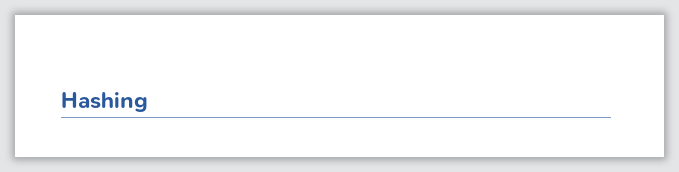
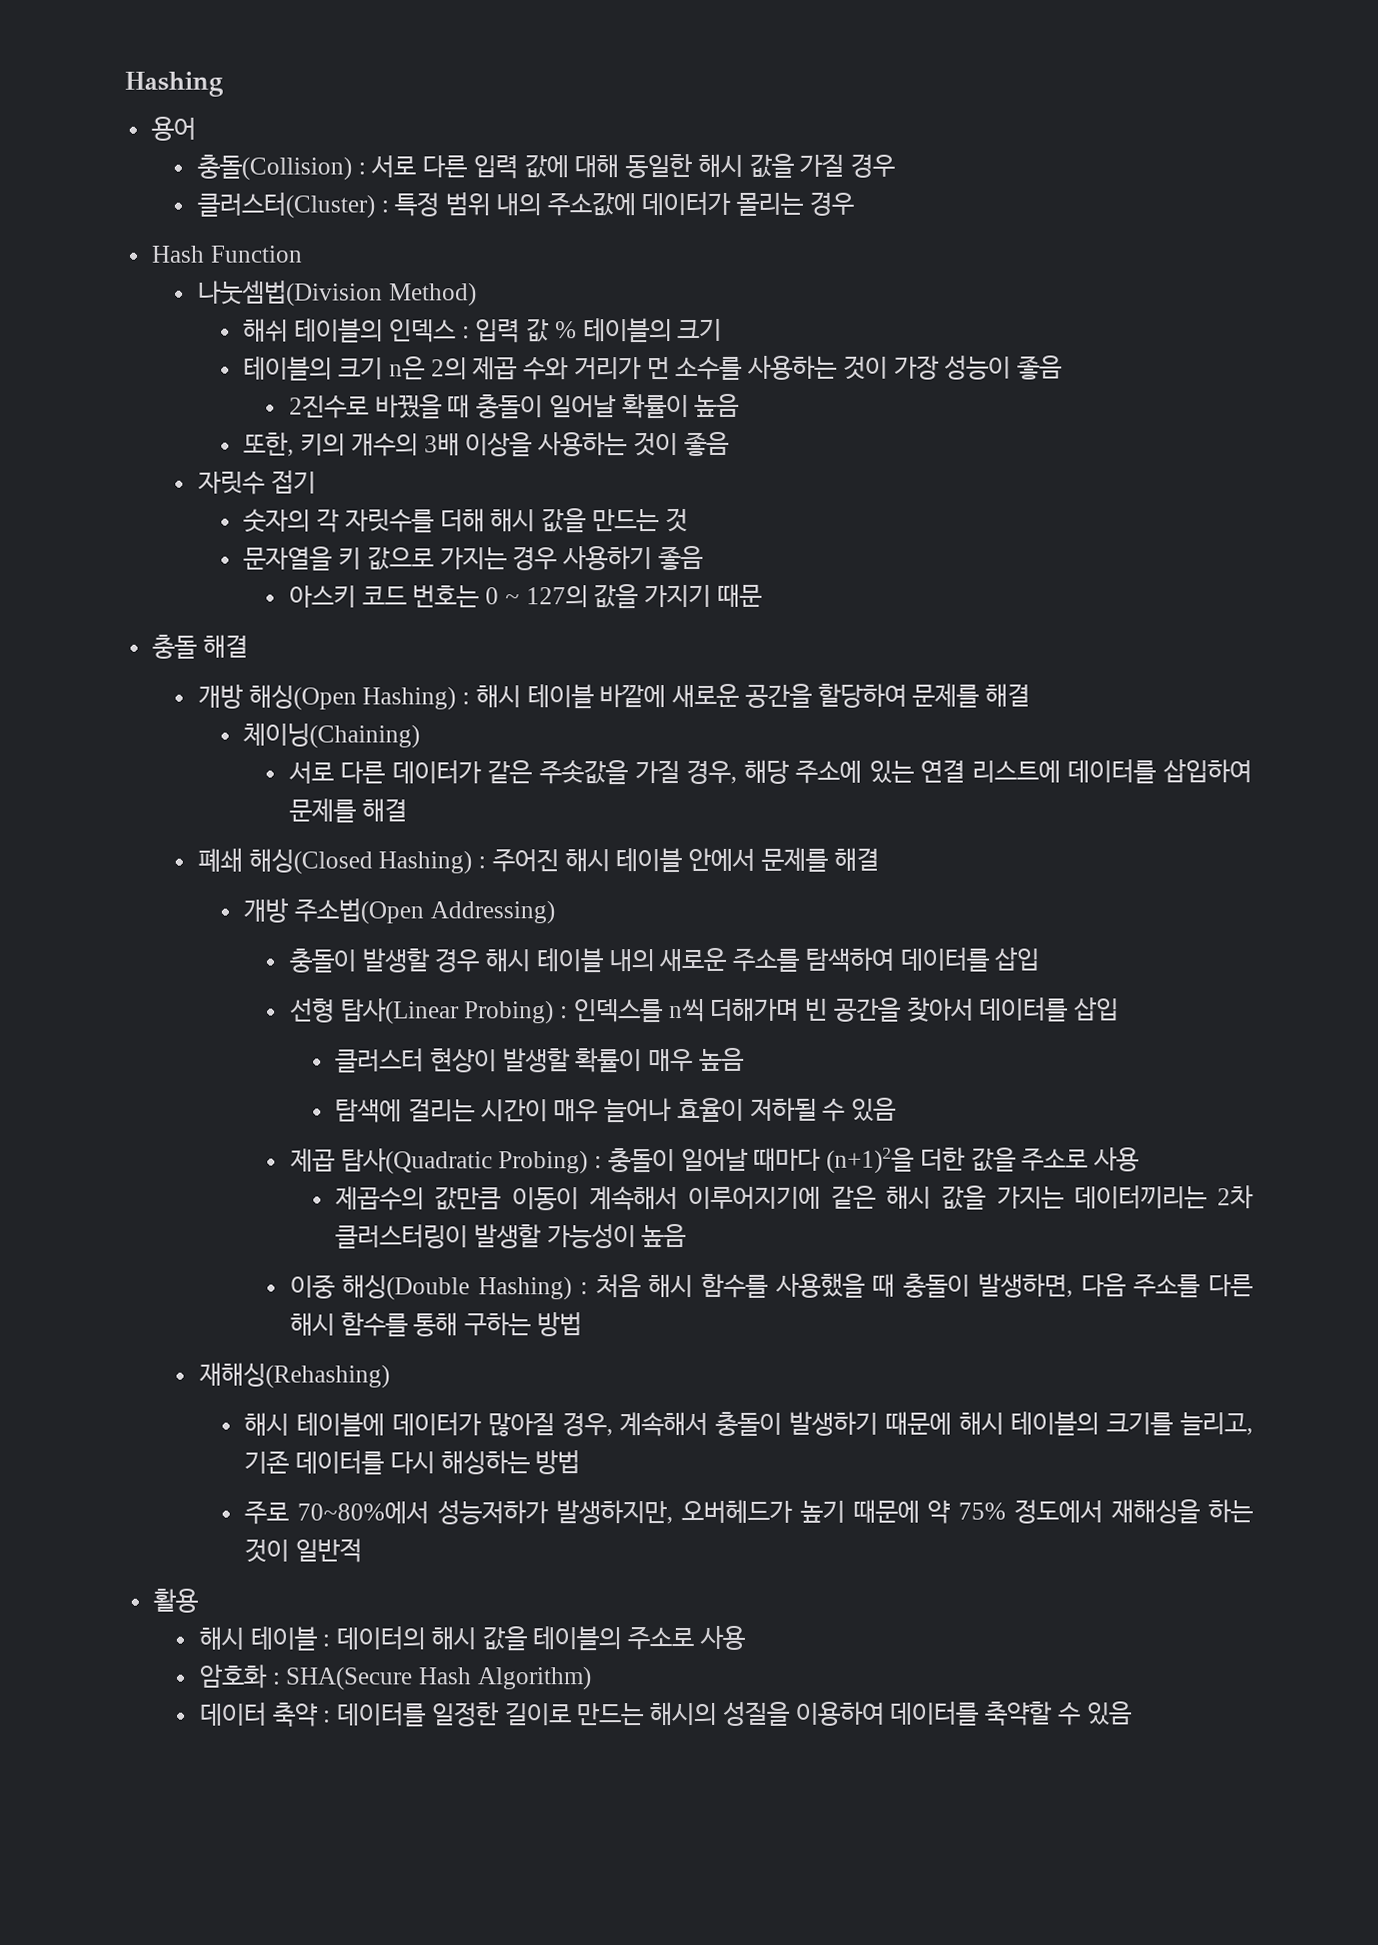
+ 용어
+ 충돌(Collision) : 서로 다른 입력 값에 대해 동일한 해시 값을 가질 경우
+ 클러스터(Cluster) : 특정 범위 내의 주소값에 데이터가 몰리는 경우
+ Hash Function
+ 나눗셈법(Division Method)
+ 해쉬 테이블의 인덱스 : 입력 값 % 테이블의 크기
+ 테이블의 크기 n은 2의 제곱 수와 거리가 먼 소수를 사용하는 것이 가장 성능이 좋음
+ 2진수로 바꿨을 때 충돌이 일어날 확률이 높음
+ 또한, 키의 개수의 3배 이상을 사용하는 것이 좋음
+ 자릿수 접기
+ 숫자의 각 자릿수를 더해 해시 값을 만드는 것
+ 문자열을 키 값으로 가지는 경우 사용하기 좋음
+ 아스키 코드 번호는 0 ~ 127의 값을 가지기 때문
+ 충돌 해결
+ 개방 해싱(Open Hashing) : 해시 테이블 바깥에 새로운 공간을 할당하여 문제를 해결
+ 체이닝(Chaining)
+ 서로 다른 데이터가 같은 주솟값을 가질 경우, 해당 주소에 있는 연결 리스트에 데이터를 삽입하여 문제를 해결
+ 폐쇄 해싱(Closed Hashing) : 주어진 해시 테이블 안에서 문제를 해결
+ 개방 주소법(Open Addressing)
+ 충돌이 발생할 경우 해시 테이블 내의 새로운 주소를 탐색하여 데이터를 삽입
+ 선형 탐사(Linear Probing) : 인덱스를 n씩 더해가며 빈 공간을 찾아서 데이터를 삽입
+ 클러스터 현상이 발생할 확률이 매우 높음
+ 탐색에 걸리는 시간이 매우 늘어나 효율이 저하될 수 있음
+ 제곱 탐사(Quadratic Probing) : 충돌이 일어날 때마다 (n+1)2을 더한 값을 주소로 사용
+ 제곱수의 값만큼 이동이 계속해서 이루어지기에 같은 해시 값을 가지는 데이터끼리는 2차 클러스터링이 발생할 가능성이 높음
+ 이중 해싱(Double Hashing) : 처음 해시 함수를 사용했을 때 충돌이 발생하면, 다음 주소를 다른 해시 함수를 통해 구하는 방법
+ 재해싱(Rehashing)
+ 해시 테이블에 데이터가 많아질 경우, 계속해서 충돌이 발생하기 때문에 해시 테이블의 크기를 늘리고, 기존 데이터를 다시 해싱하는 방법
+ 주로 70~80%에서 성능저하가 발생하지만, 오버헤드가 높기 때문에 약 75% 정도에서 재해싱을 하는 것이 일반적
+ 활용
+ 해시 테이블 : 데이터의 해시 값을 테이블의 주소로 사용
+ 암호화 : SHA(Secure Hash Algorithm)
+ 데이터 축약 : 데이터를 일정한 길이로 만드는 해시의 성질을 이용하여 데이터를 축약할 수 있음

